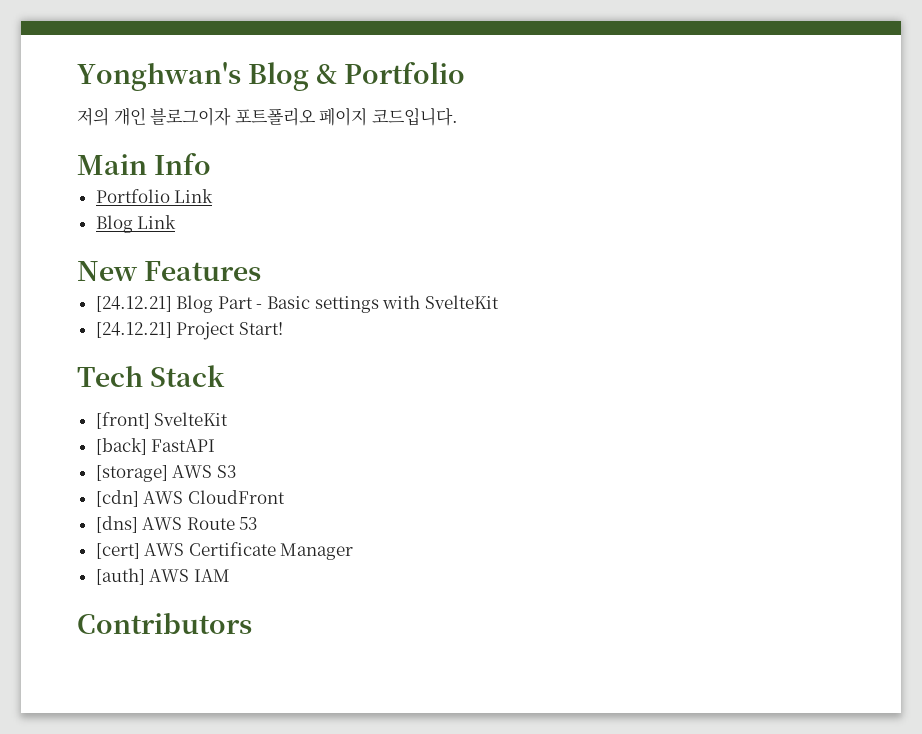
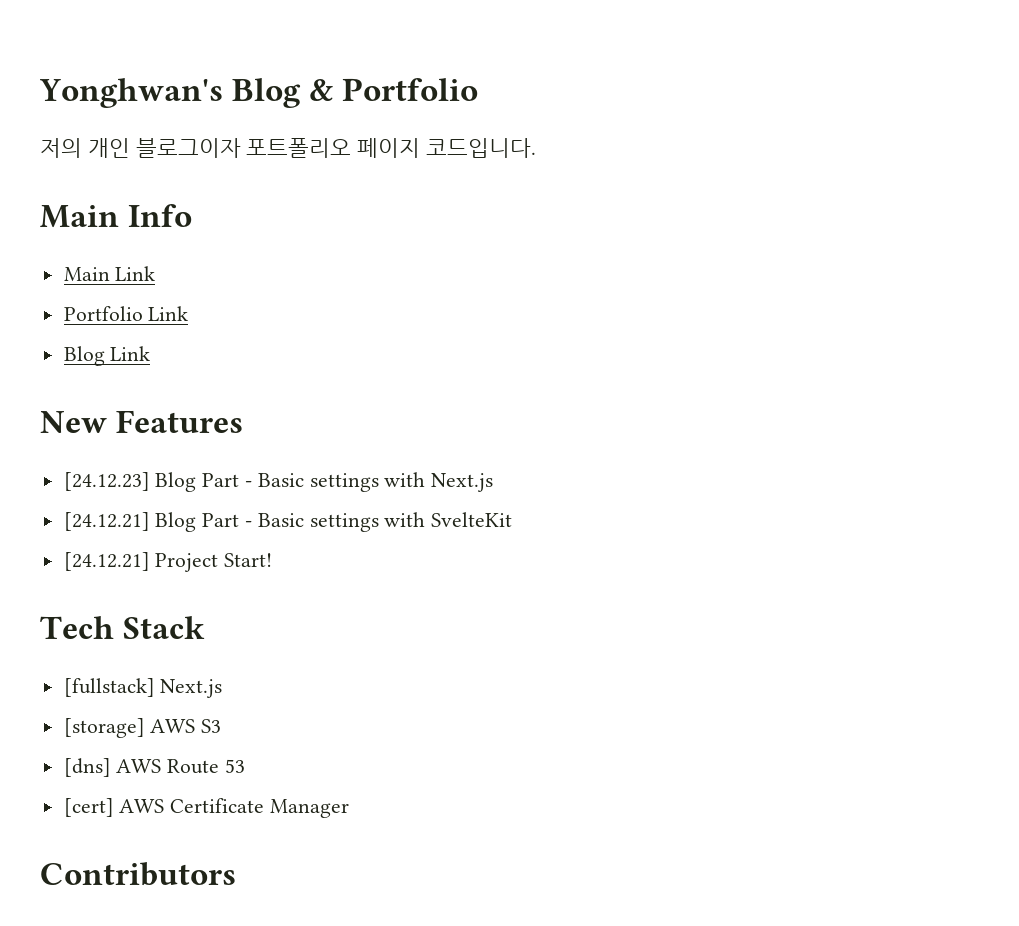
+ Main Link
+ [24.12.23] Blog Part - Basic settings with Next.js
- [front] SvelteKit
- [back] FastAPI
+ [fullstack] Next.js
- [cdn] AWS CloudFront
- [auth] AWS IAM

